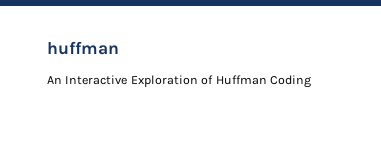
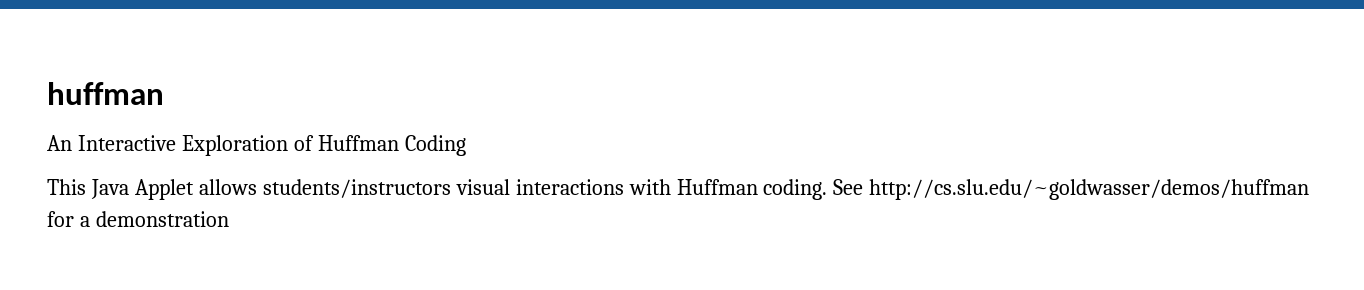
+ This Java Applet allows students/instructors visual interactions with Huffman coding. See http://cs.slu.edu/~goldwasser/demos/huffman for a demonstration

